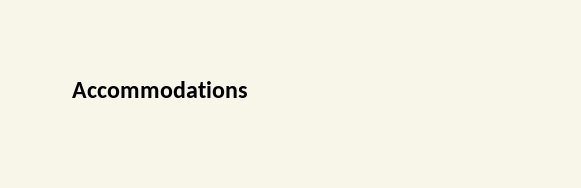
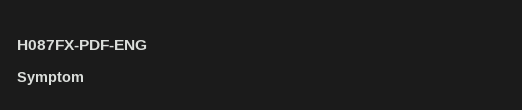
- Accommodations
+ H087FX-PDF-ENG
+ Symptom

